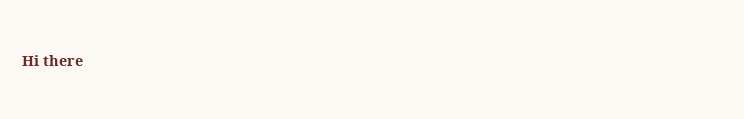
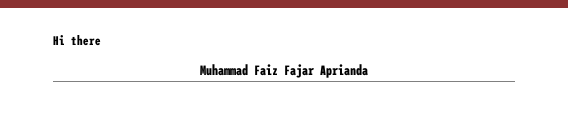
+ Muhammad Faiz Fajar Aprianda

